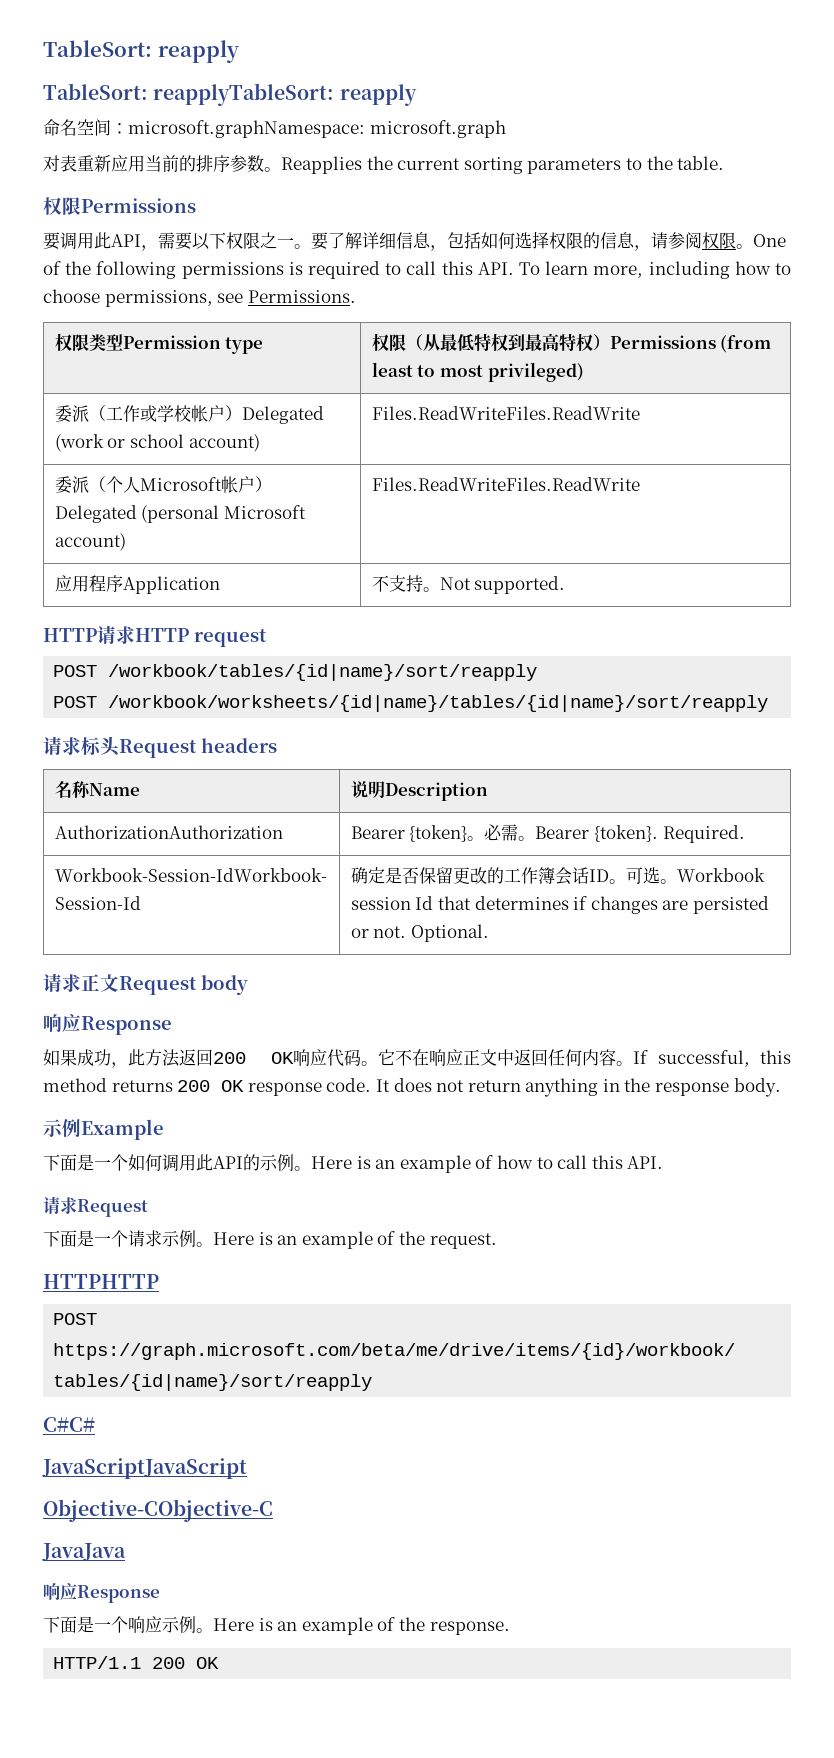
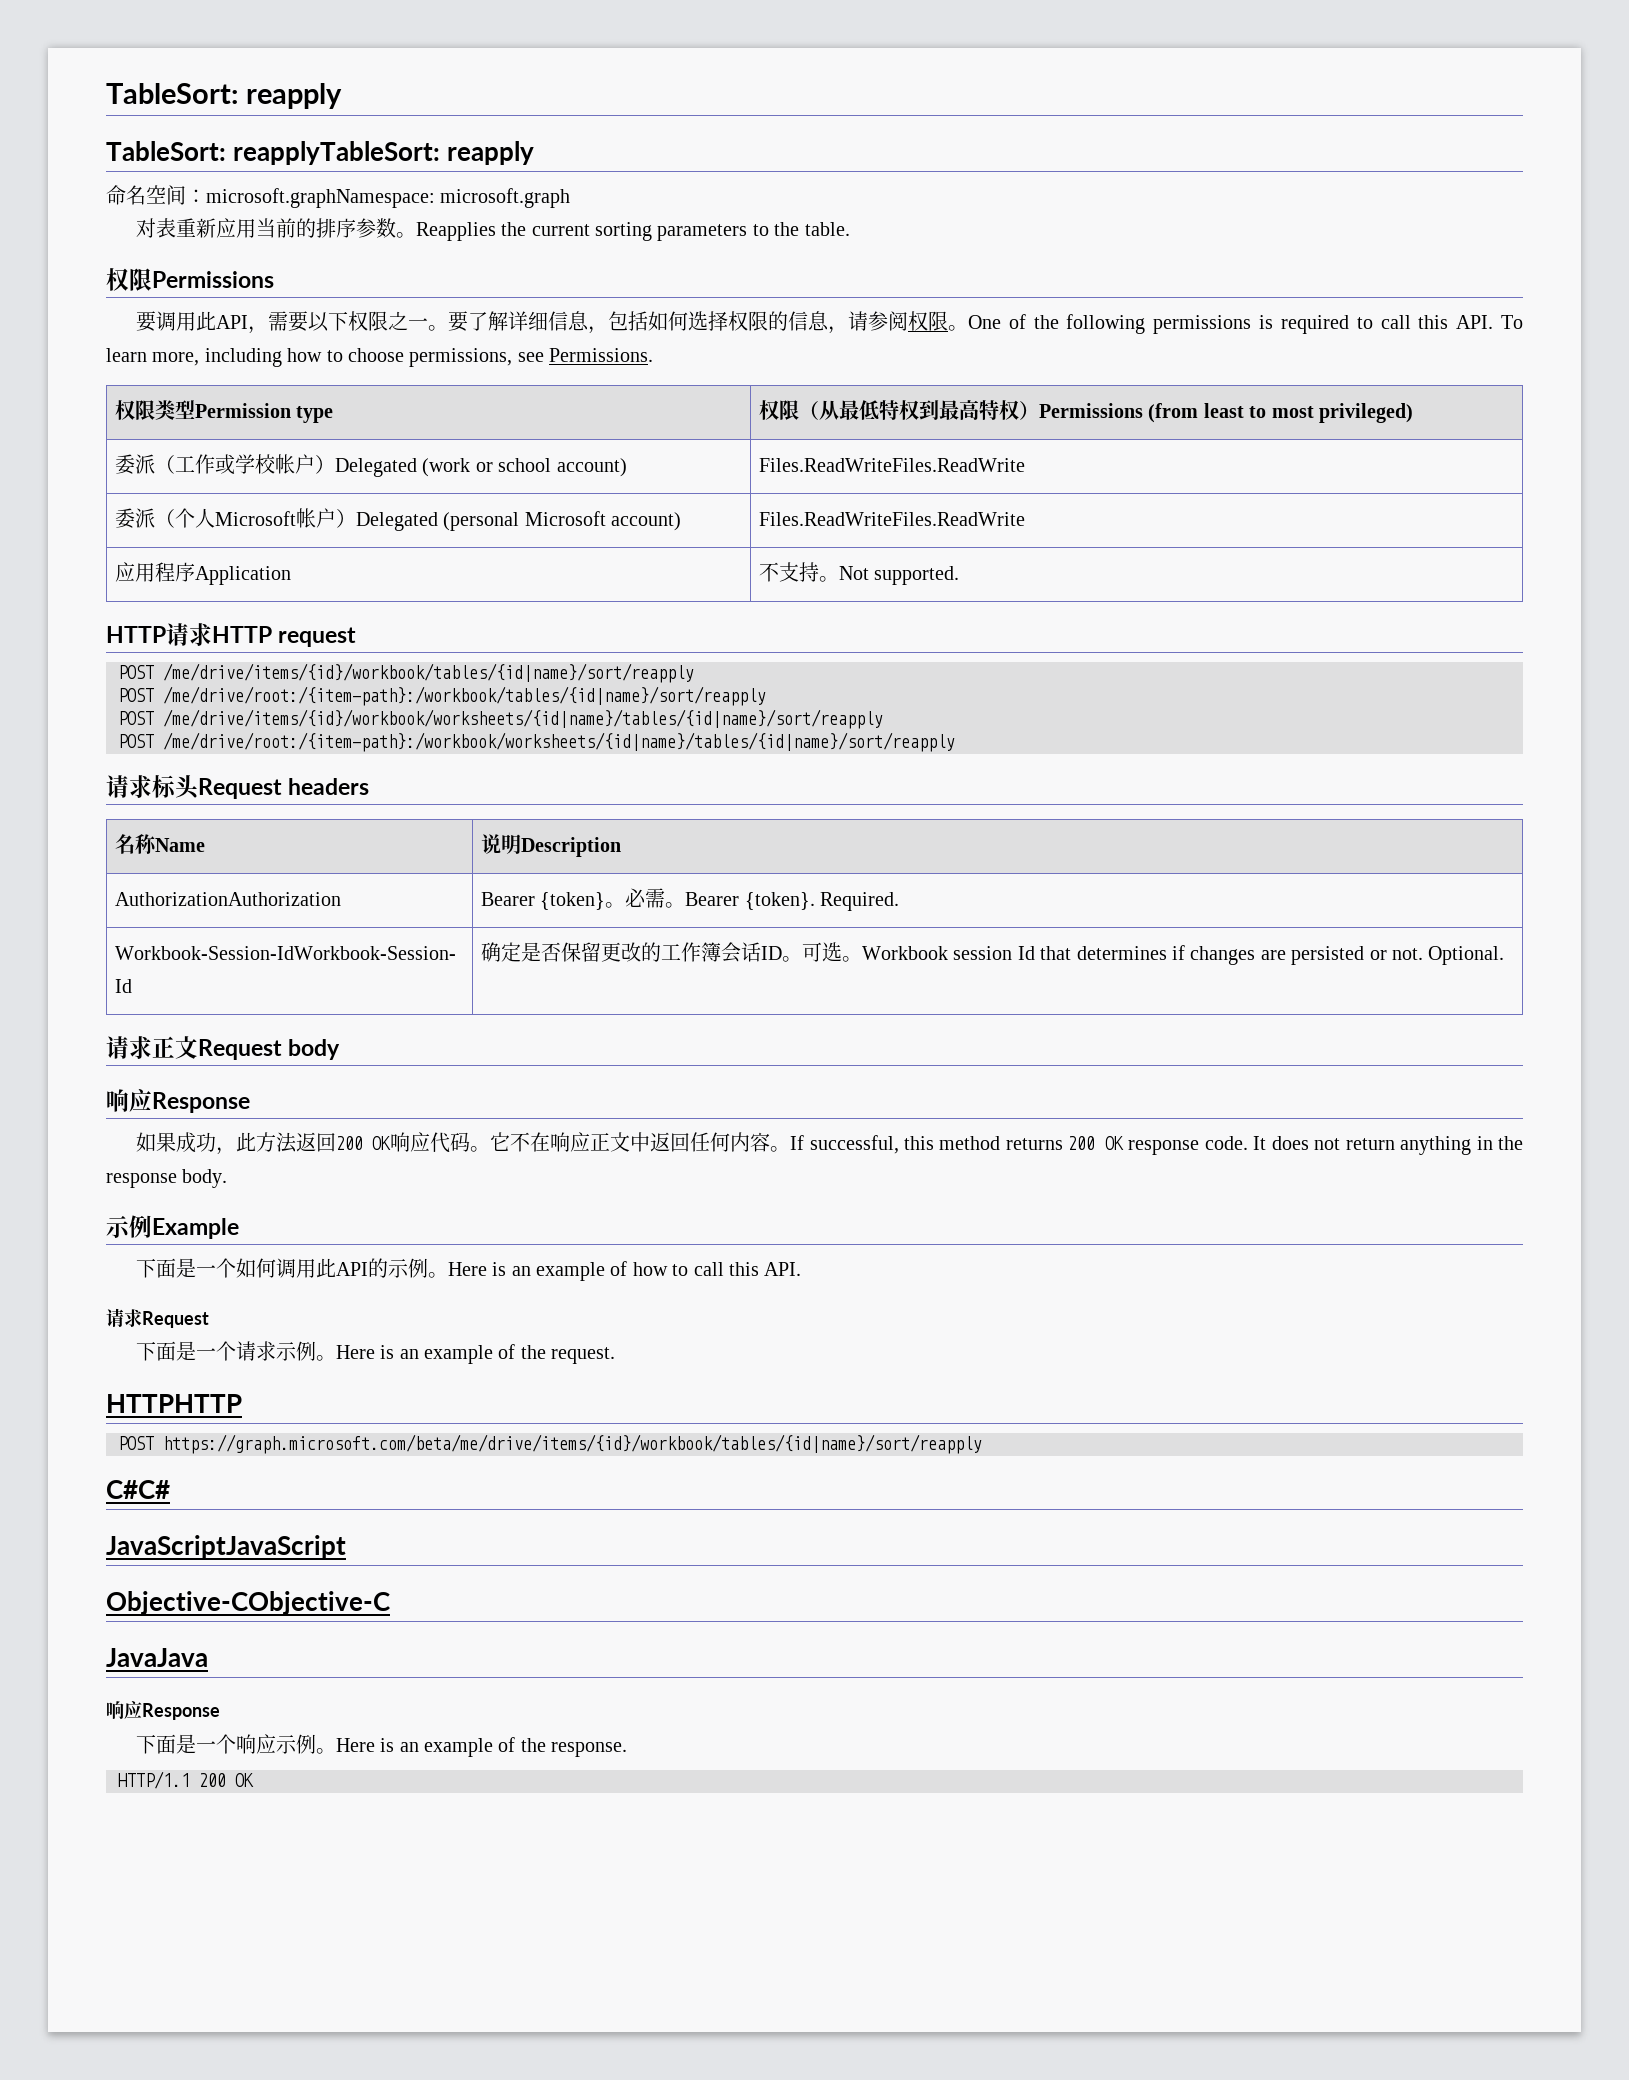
- POST /workbook/tables/{id|name}/sort/reapply
- POST /workbook/worksheets/{id|name}/tables/{id|name}/sort/reapply
+ POST /me/drive/items/{id}/workbook/tables/{id|name}/sort/reapply
+ POST /me/drive/root:/{item-path}:/workbook/tables/{id|name}/sort/reapply
+ POST /me/drive/items/{id}/workbook/worksheets/{id|name}/tables/{id|name}/sort/reapply
+ POST /me/drive/root:/{item-path}:/workbook/worksheets/{id|name}/tables/{id|name}/sort/reapply

